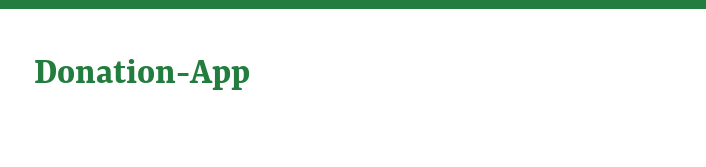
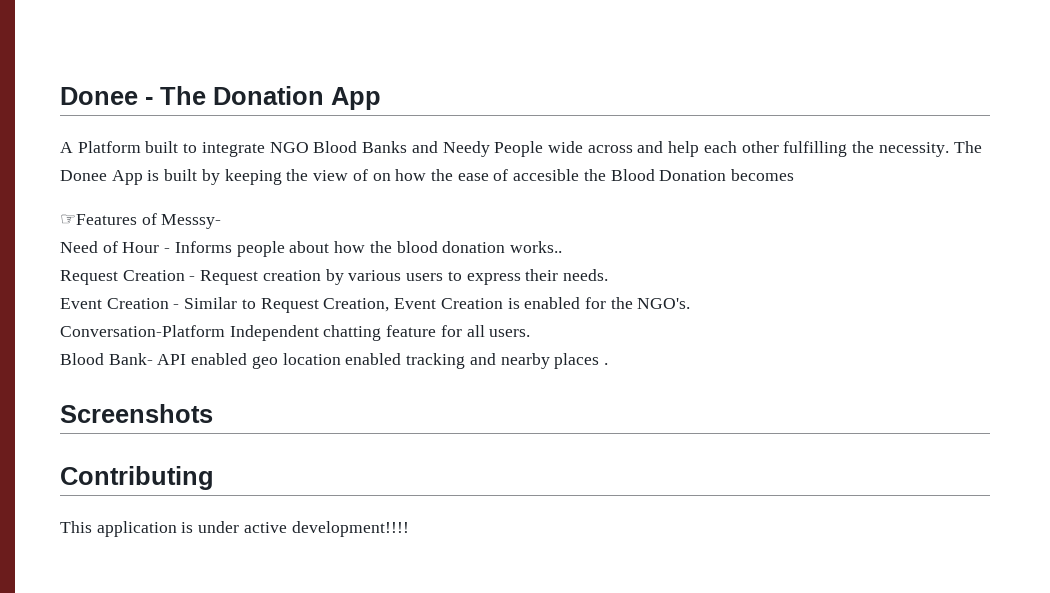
- Donation-App
+ Donee - The Donation App
+ A Platform built to integrate NGO Blood Banks and Needy People wide across and help each other fulfilling the necessity. The Donee App is built by keeping the view of on how the ease of accesible the Blood Donation becomes
+ ☞Features of Messsy-
+ Need of Hour - Informs people about how the blood donation works..
+ Request Creation - Request creation by various users to express their needs.
+ Event Creation - Similar to Request Creation, Event Creation is enabled for the NGO's.
+ Conversation-Platform Independent chatting feature for all users.
+ Blood Bank- API enabled geo location enabled tracking and nearby places .
+ Screenshots
+ Contributing
+ This application is under active development!!!!

